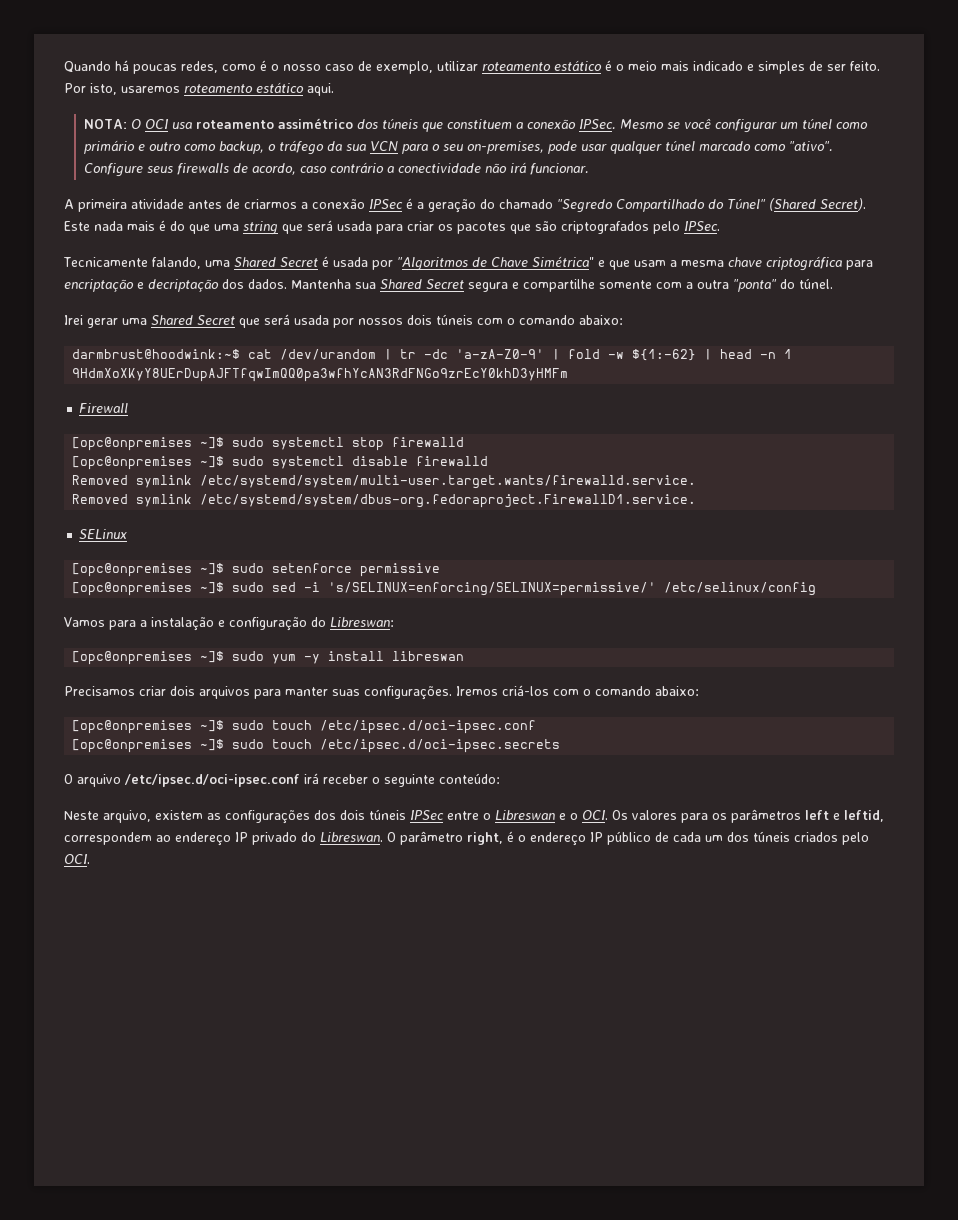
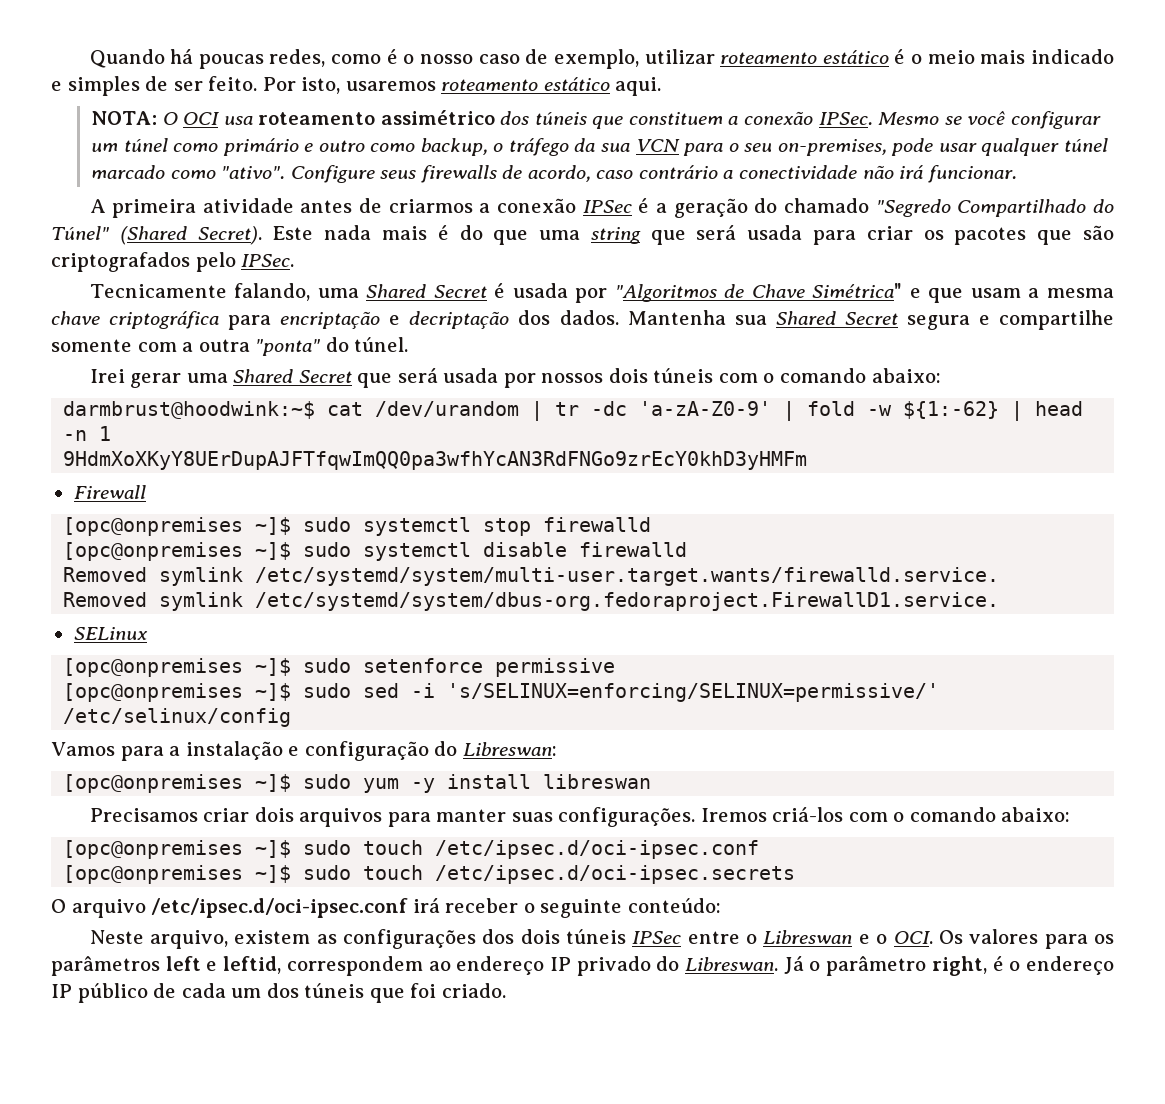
- O parâmetro right, é o endereço IP público de cada um dos túneis criados pelo OCI.
+ Já o parâmetro right, é o endereço IP público de cada um dos túneis que foi criado.

